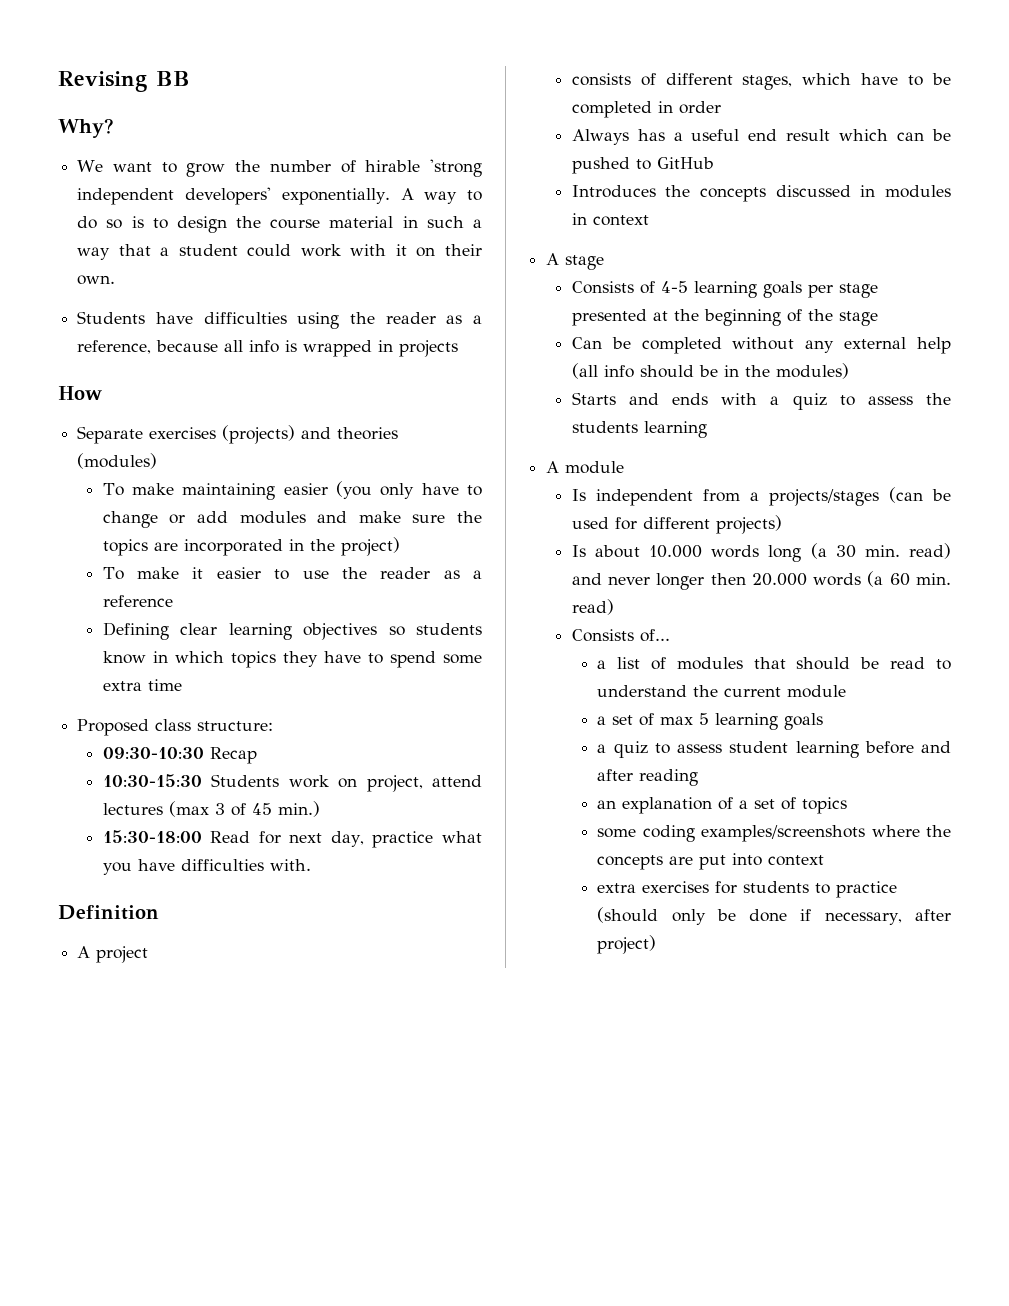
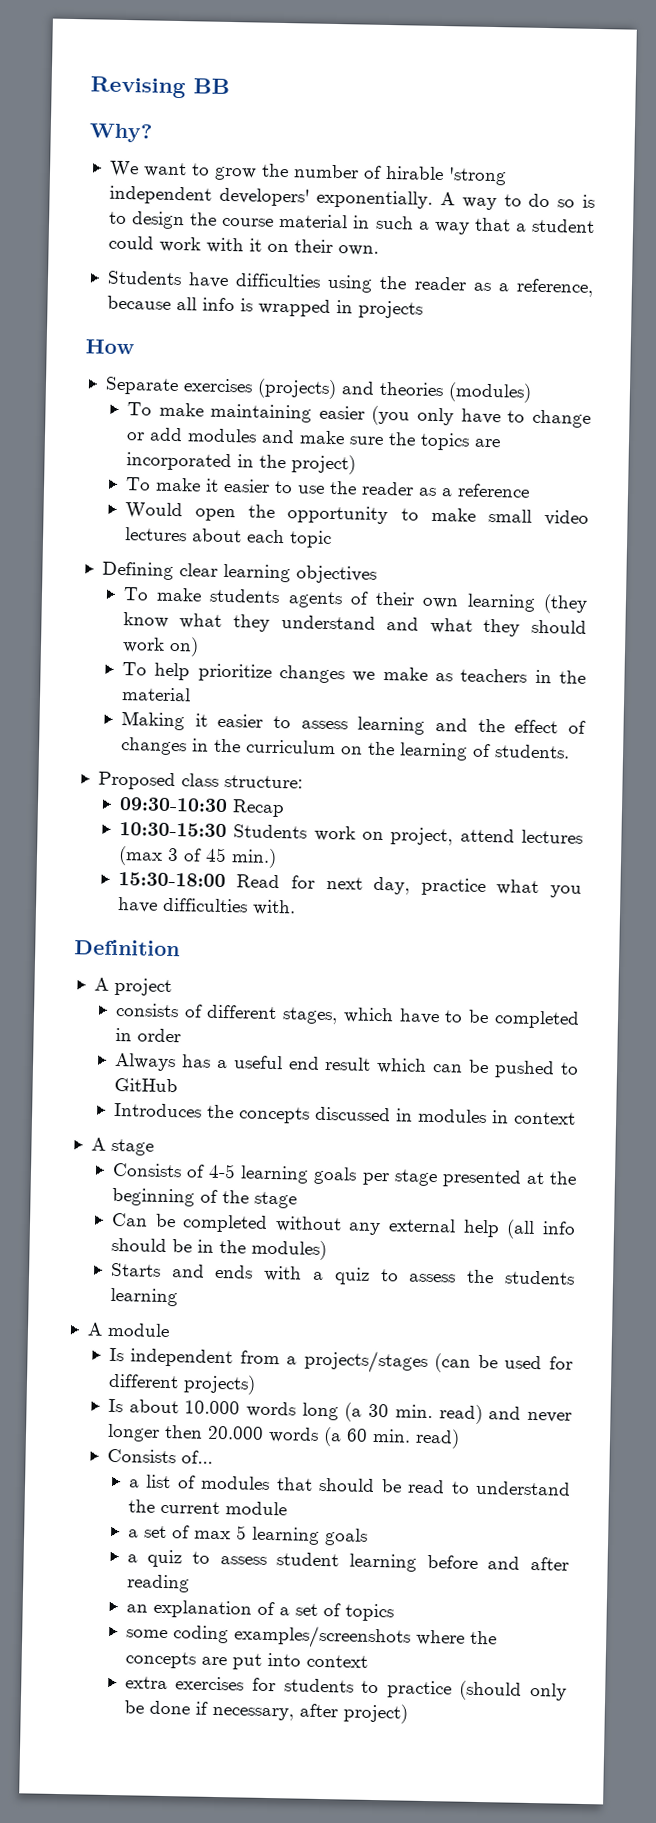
- Defining clear learning objectives so students know in which topics they have to spend some extra time
+ Would open the opportunity to make small video lectures about each topic
+ Defining clear learning objectives
+ To make students agents of their own learning (they know what they understand and what they should work on)
+ To help prioritize changes we make as teachers in the material
+ Making it easier to assess learning and the effect of changes in the curriculum on the learning of students.

